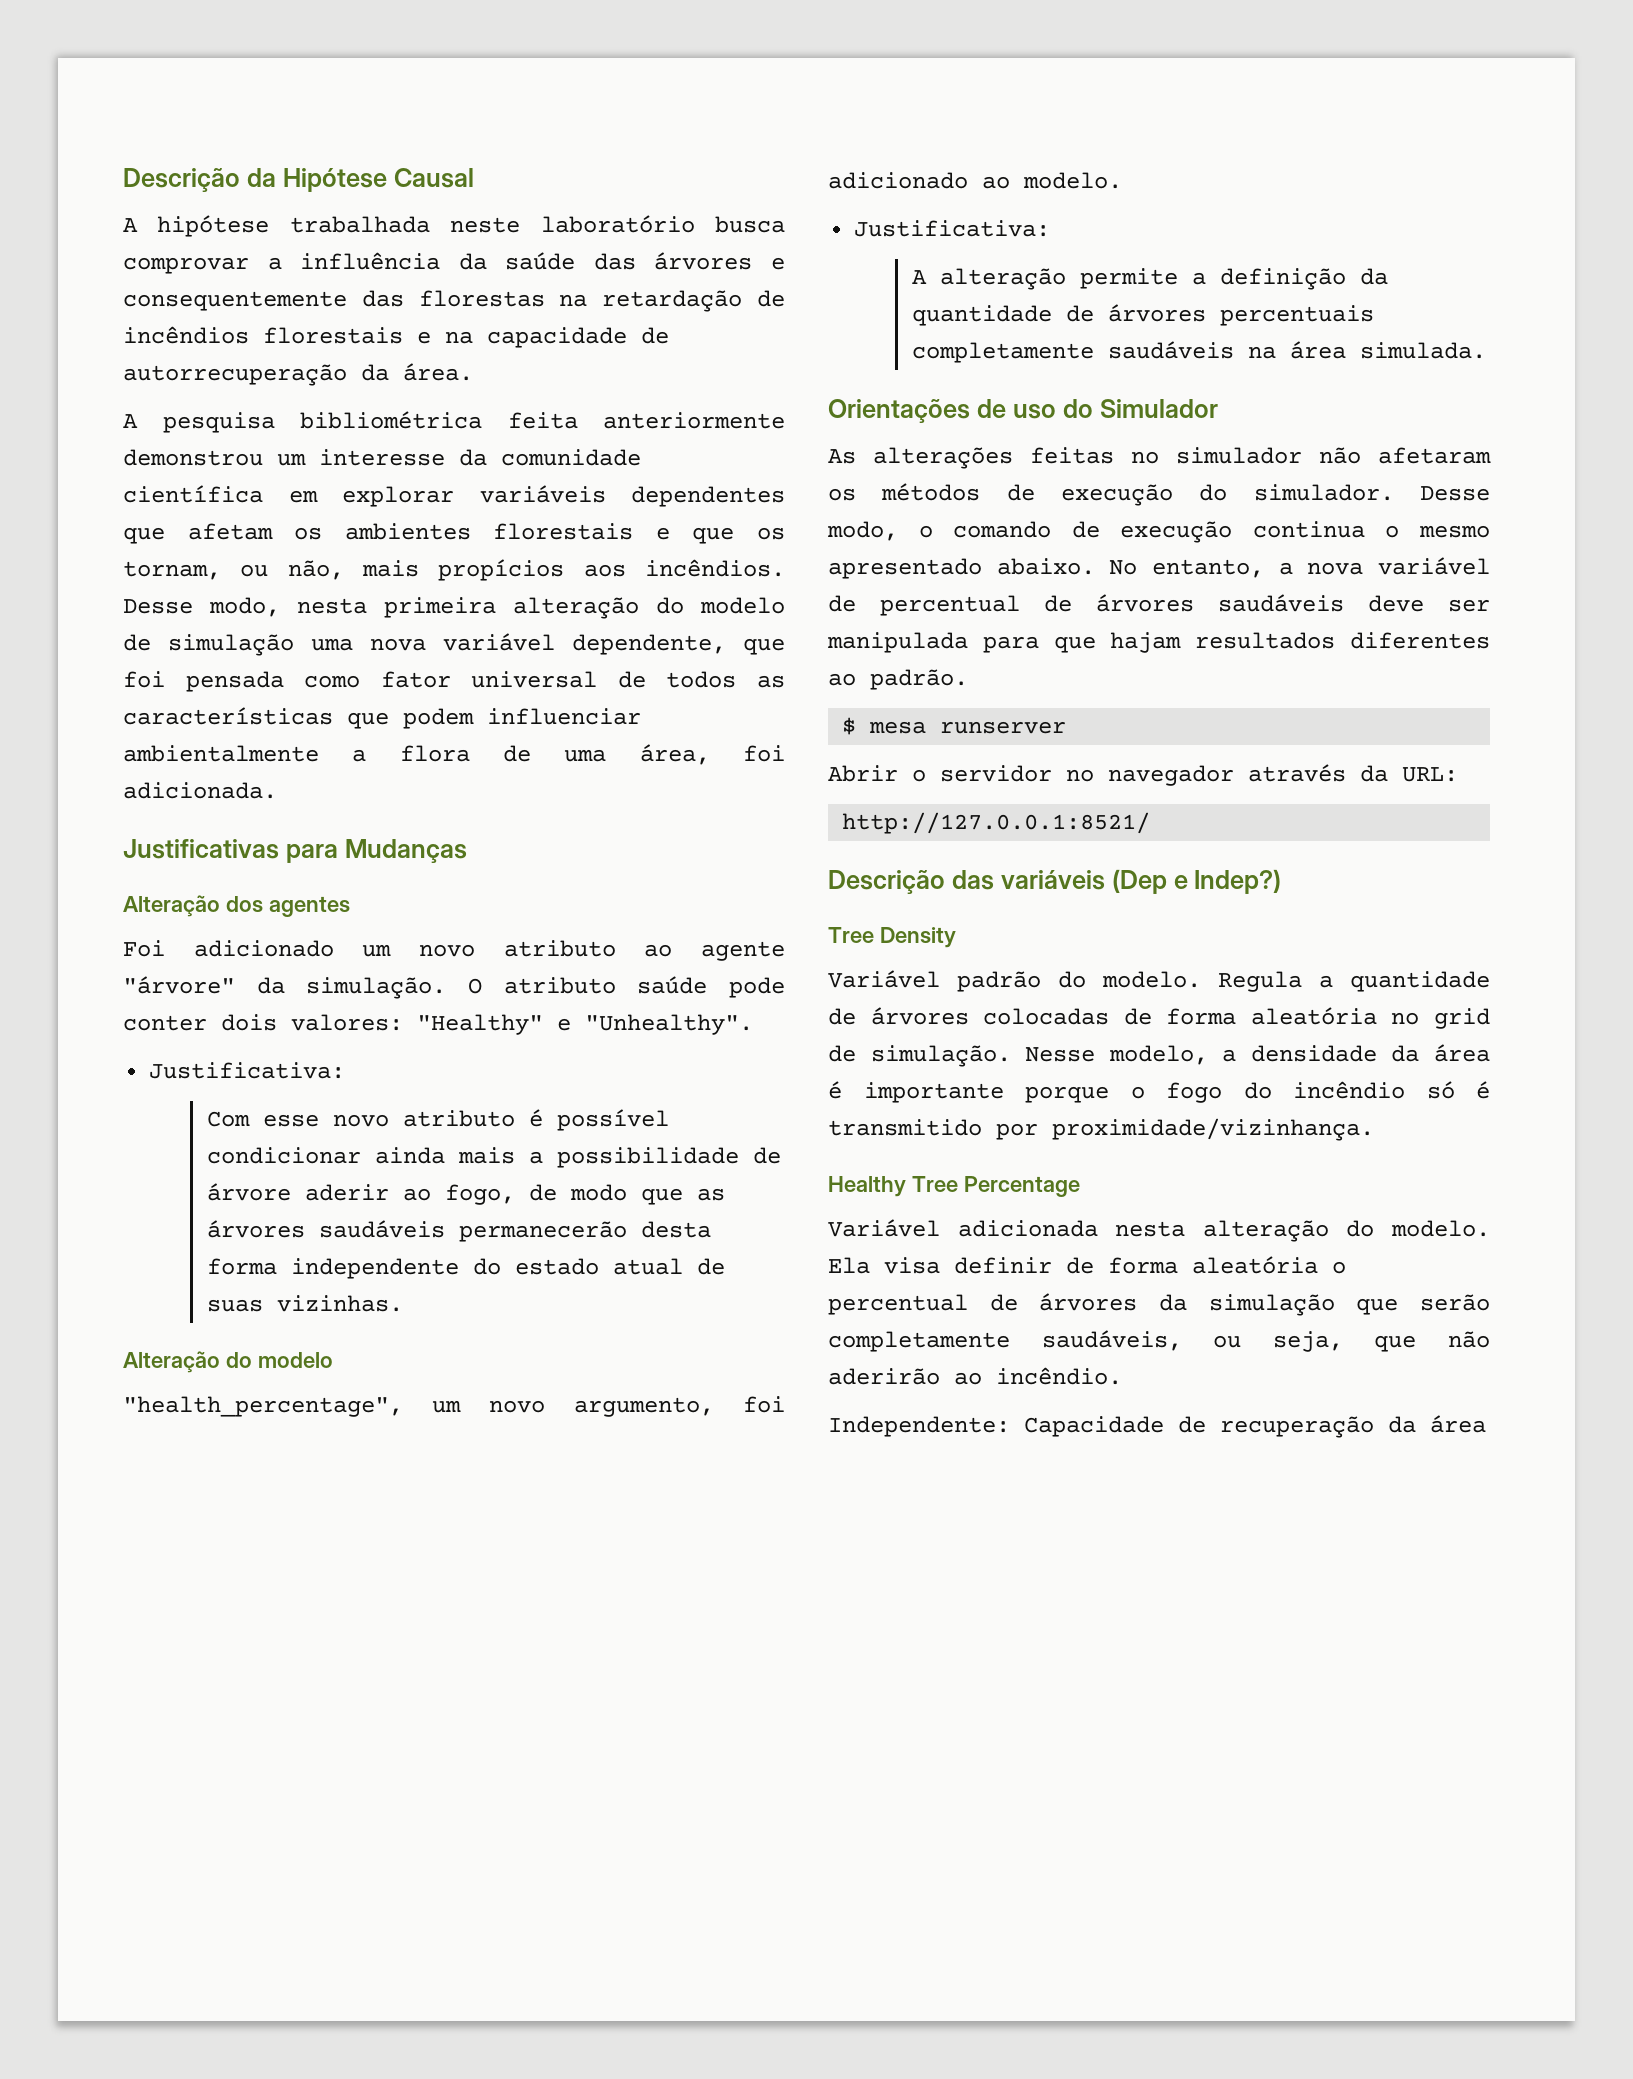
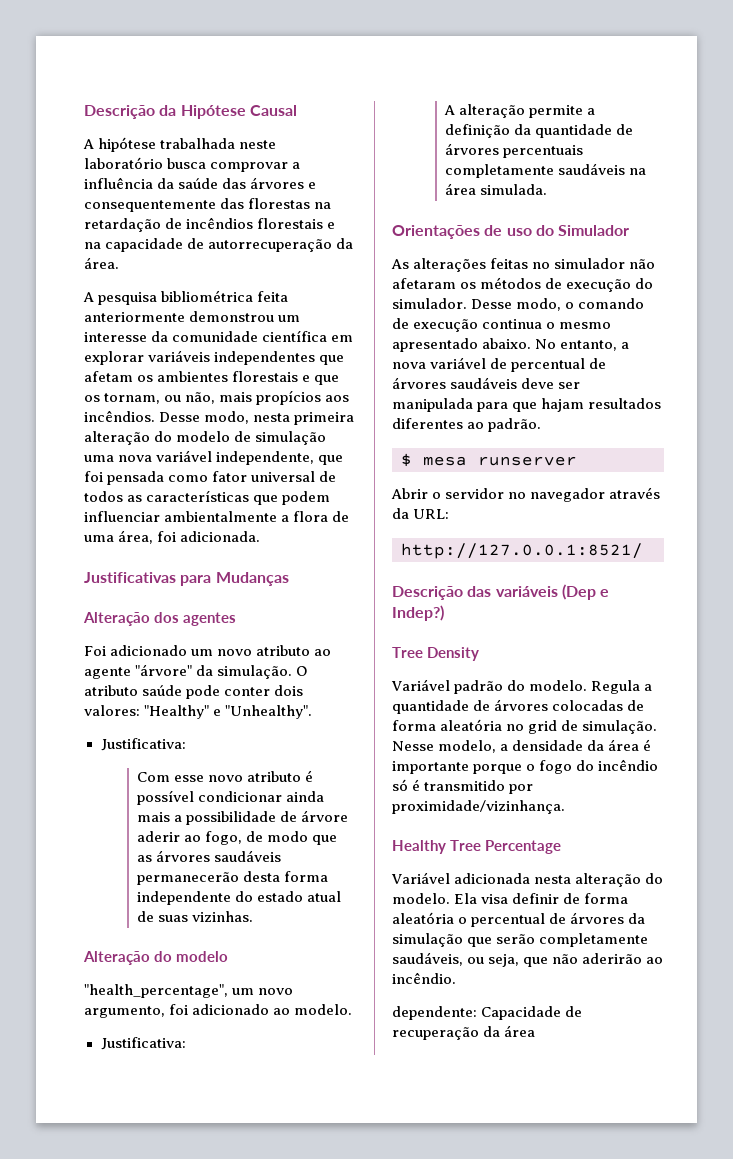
- A pesquisa bibliométrica feita anteriormente demonstrou um interesse da comunidade científica em explorar variáveis dependentes que afetam os ambientes florestais e que os tornam, ou não, mais propícios aos incêndios.
+ A pesquisa bibliométrica feita anteriormente demonstrou um interesse da comunidade científica em explorar variáveis independentes que afetam os ambientes florestais e que os tornam, ou não, mais propícios aos incêndios.
- Desse modo, nesta primeira alteração do modelo de simulação uma nova variável dependente, que foi pensada como fator universal de todos as características que podem influenciar ambientalmente a flora de uma área, foi adicionada.
+ Desse modo, nesta primeira alteração do modelo de simulação uma nova variável independente, que foi pensada como fator universal de todos as características que podem influenciar ambientalmente a flora de uma área, foi adicionada.
- Independente: Capacidade de recuperação da área
+ dependente: Capacidade de recuperação da área

